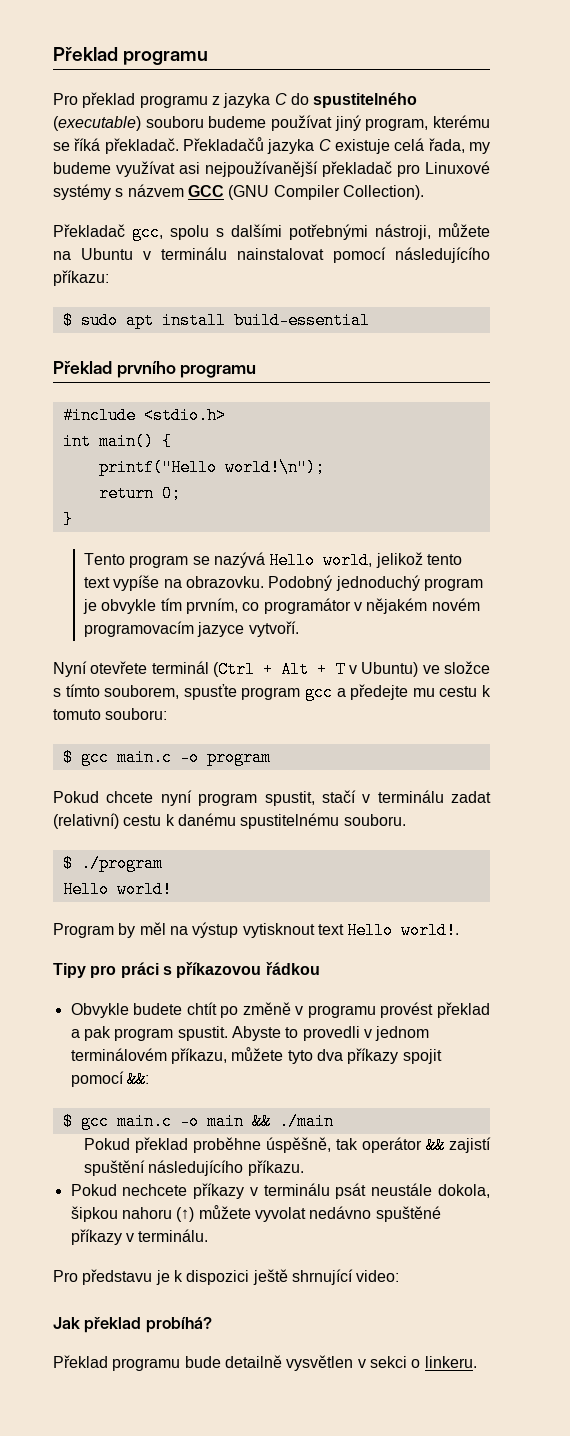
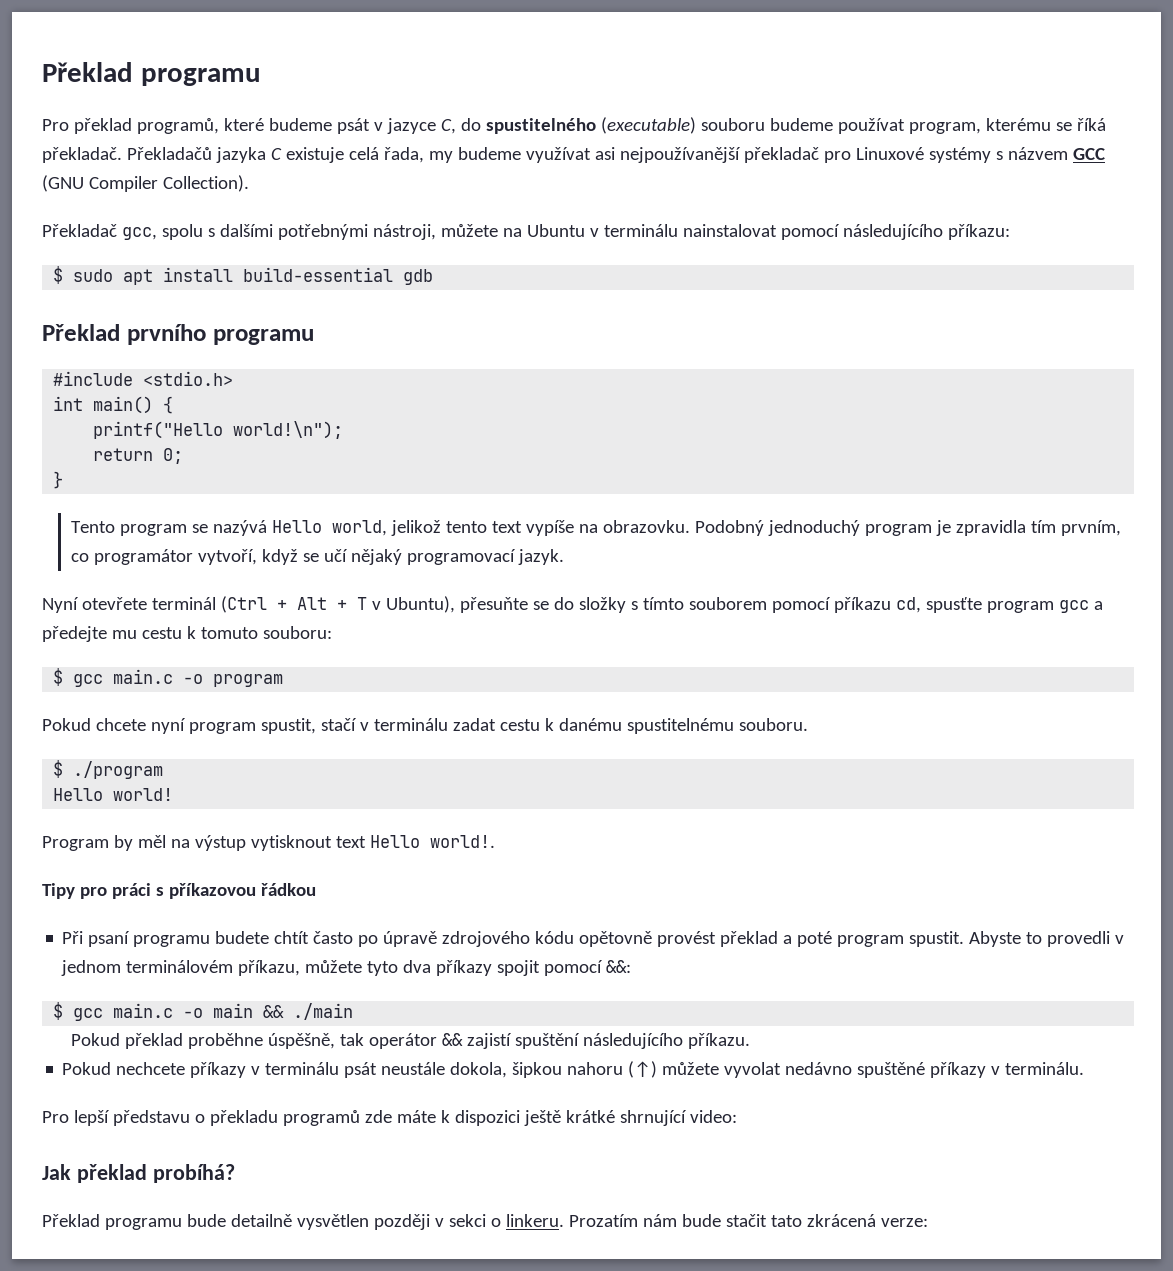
- Pro překlad programu z jazyka C do spustitelného (executable) souboru budeme používat jiný program, kterému se říká překladač.
+ Pro překlad programů, které budeme psát v jazyce C, do spustitelného (executable) souboru budeme používat program, kterému se říká překladač.
- $ sudo apt install build-essential
+ $ sudo apt install build-essential gdb
- Podobný jednoduchý program je obvykle tím prvním, co programátor v nějakém novém programovacím jazyce vytvoří.
+ Podobný jednoduchý program je zpravidla tím prvním, co programátor vytvoří, když se učí nějaký programovací jazyk.
- Nyní otevřete terminál (Ctrl + Alt + T v Ubuntu) ve složce s tímto souborem, spusťte program gcc a předejte mu cestu k tomuto souboru:
+ Nyní otevřete terminál (Ctrl + Alt + T v Ubuntu), přesuňte se do složky s tímto souborem pomocí příkazu cd, spusťte program gcc a předejte mu cestu k tomuto souboru:
- Pokud chcete nyní program spustit, stačí v terminálu zadat (relativní) cestu k danému spustitelnému souboru.
+ Pokud chcete nyní program spustit, stačí v terminálu zadat cestu k danému spustitelnému souboru.
- Obvykle budete chtít po změně v programu provést překlad a pak program spustit.
+ Při psaní programu budete chtít často po úpravě zdrojového kódu opětovně provést překlad a poté program spustit.
- Pro představu je k dispozici ještě shrnující video:
+ Pro lepší představu o překladu programů zde máte k dispozici ještě krátké shrnující video:
- Překlad programu bude detailně vysvětlen v sekci o linkeru.
+ Překlad programu bude detailně vysvětlen později v sekci o linkeru.
+ Prozatím nám bude stačit tato zkrácená verze:

